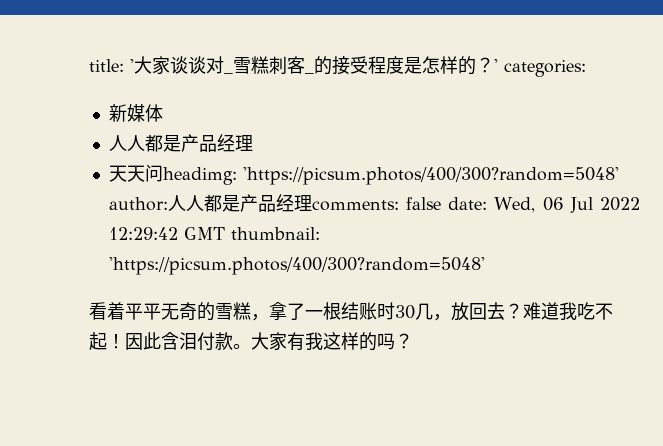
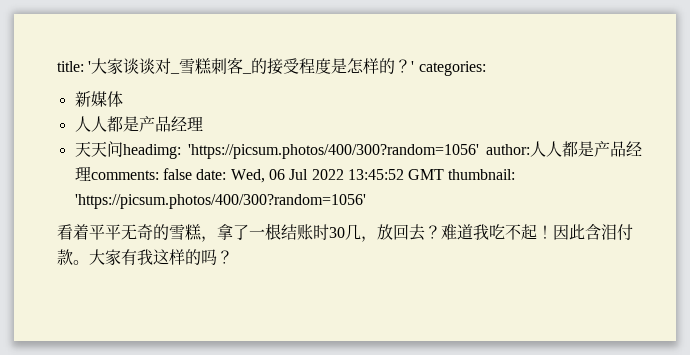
- 天天问headimg: 'https://picsum.photos/400/300?random=5048' author:人人都是产品经理comments: false date: Wed, 06 Jul 2022 12:29:42 GMT thumbnail: 'https://picsum.photos/400/300?random=5048'
+ 天天问headimg: 'https://picsum.photos/400/300?random=1056' author:人人都是产品经理comments: false date: Wed, 06 Jul 2022 13:45:52 GMT thumbnail: 'https://picsum.photos/400/300?random=1056'

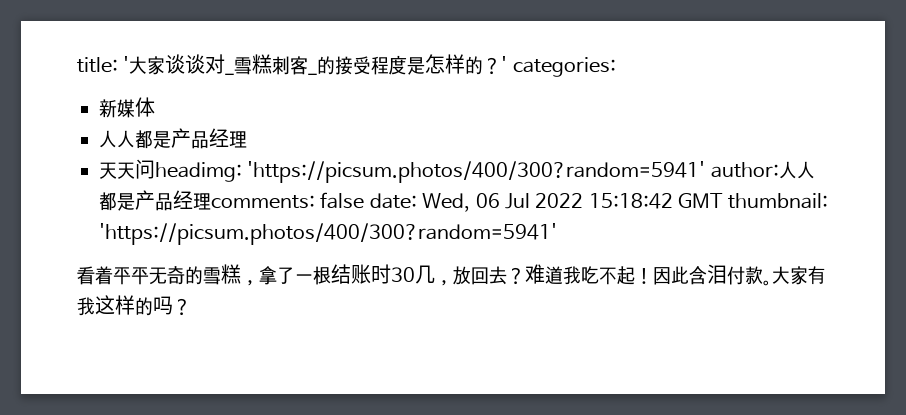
- 天天问headimg: 'https://picsum.photos/400/300?random=1056' author:人人都是产品经理comments: false date: Wed, 06 Jul 2022 13:45:52 GMT thumbnail: 'https://picsum.photos/400/300?random=1056'
+ 天天问headimg: 'https://picsum.photos/400/300?random=5941' author:人人都是产品经理comments: false date: Wed, 06 Jul 2022 15:18:42 GMT thumbnail: 'https://picsum.photos/400/300?random=5941'

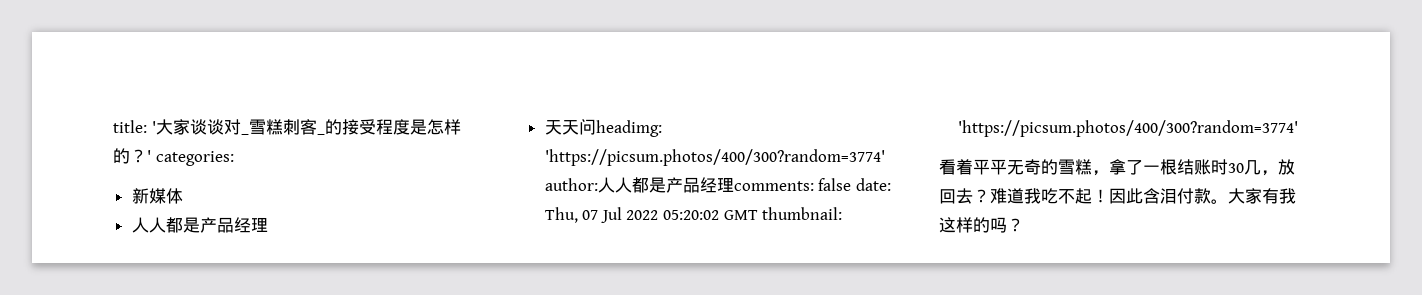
- 天天问headimg: 'https://picsum.photos/400/300?random=5941' author:人人都是产品经理comments: false date: Wed, 06 Jul 2022 15:18:42 GMT thumbnail: 'https://picsum.photos/400/300?random=5941'
+ 天天问headimg: 'https://picsum.photos/400/300?random=3774' author:人人都是产品经理comments: false date: Thu, 07 Jul 2022 05:20:02 GMT thumbnail: 'https://picsum.photos/400/300?random=3774'

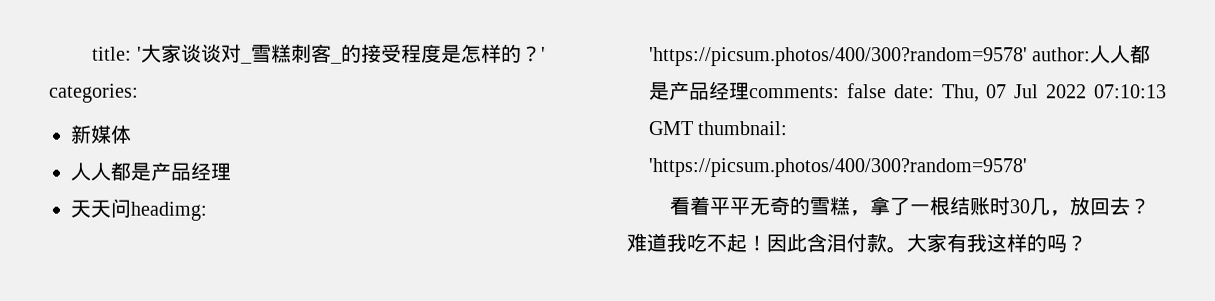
- 天天问headimg: 'https://picsum.photos/400/300?random=3774' author:人人都是产品经理comments: false date: Thu, 07 Jul 2022 05:20:02 GMT thumbnail: 'https://picsum.photos/400/300?random=3774'
+ 天天问headimg: 'https://picsum.photos/400/300?random=9578' author:人人都是产品经理comments: false date: Thu, 07 Jul 2022 07:10:13 GMT thumbnail: 'https://picsum.photos/400/300?random=9578'

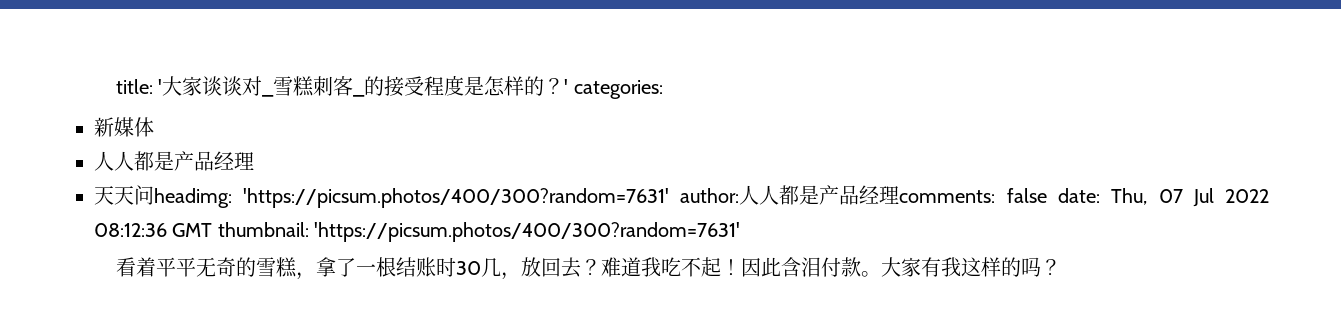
- 天天问headimg: 'https://picsum.photos/400/300?random=9578' author:人人都是产品经理comments: false date: Thu, 07 Jul 2022 07:10:13 GMT thumbnail: 'https://picsum.photos/400/300?random=9578'
+ 天天问headimg: 'https://picsum.photos/400/300?random=7631' author:人人都是产品经理comments: false date: Thu, 07 Jul 2022 08:12:36 GMT thumbnail: 'https://picsum.photos/400/300?random=7631'

